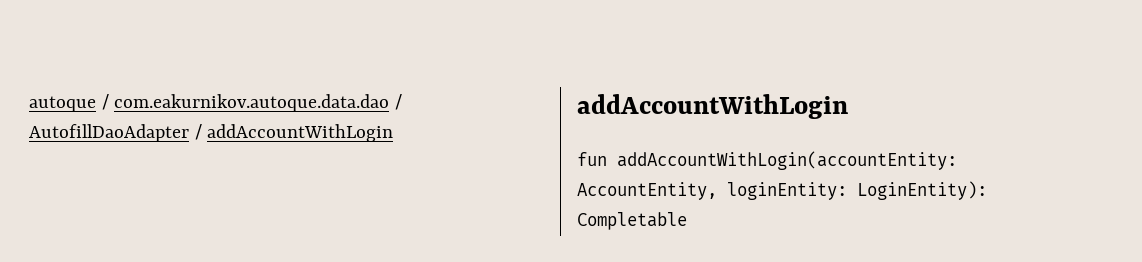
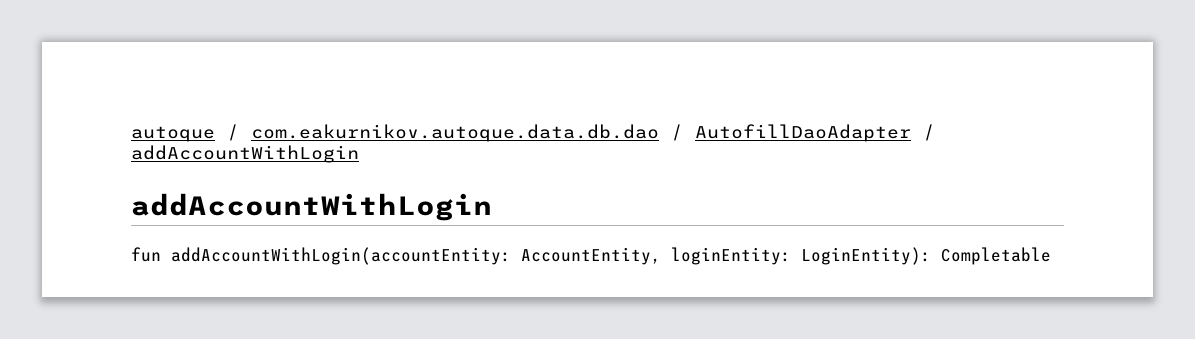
- autoque / com.eakurnikov.autoque.data.dao / AutofillDaoAdapter / addAccountWithLogin
+ autoque / com.eakurnikov.autoque.data.db.dao / AutofillDaoAdapter / addAccountWithLogin

